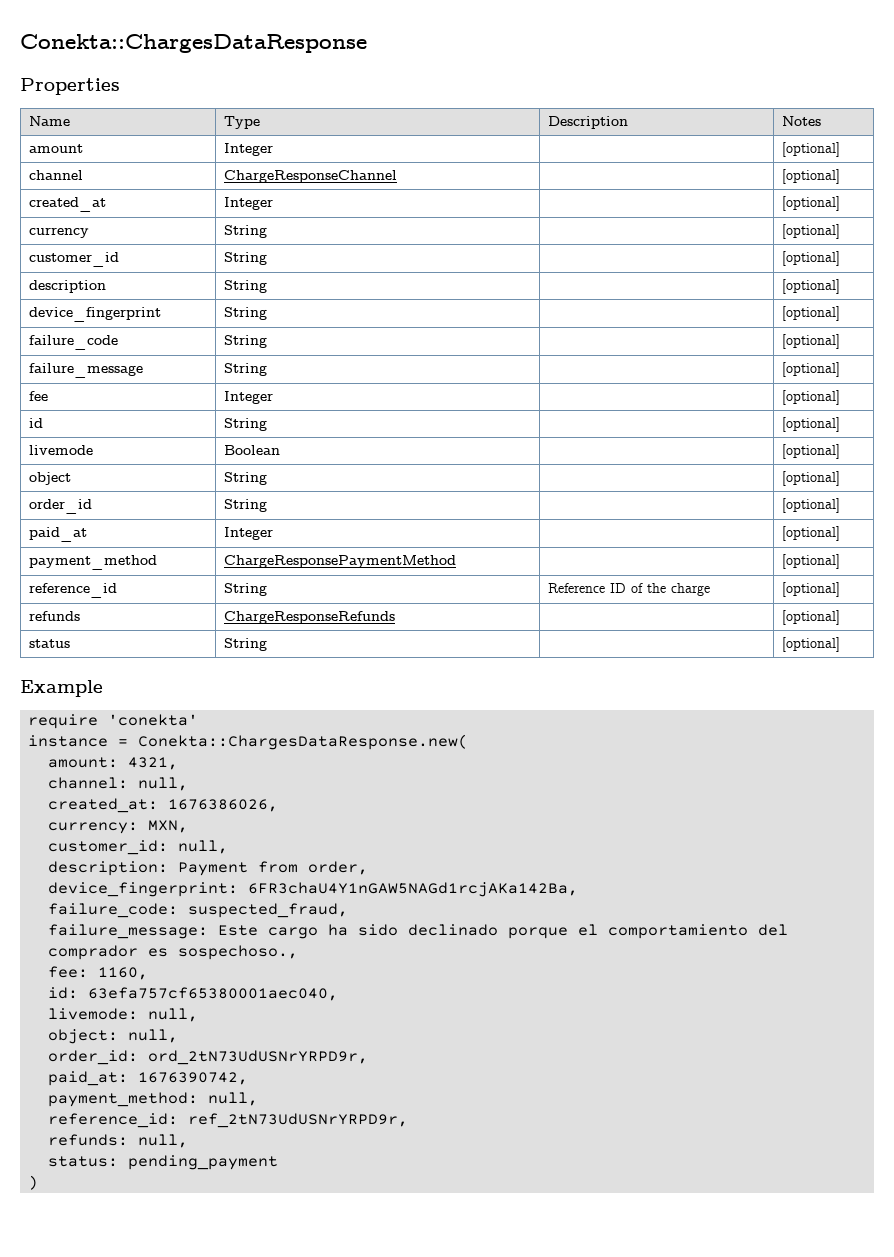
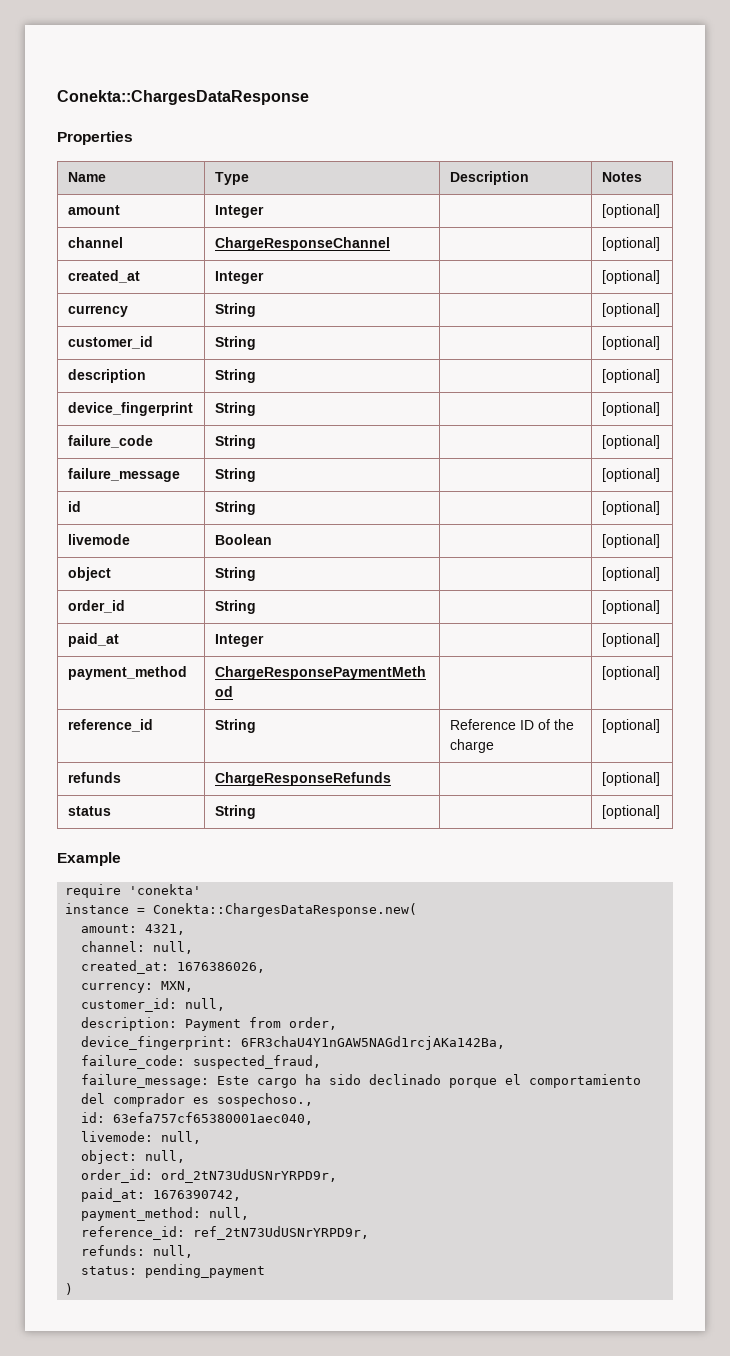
- fee | Integer | | [optional]
- fee: 1160,

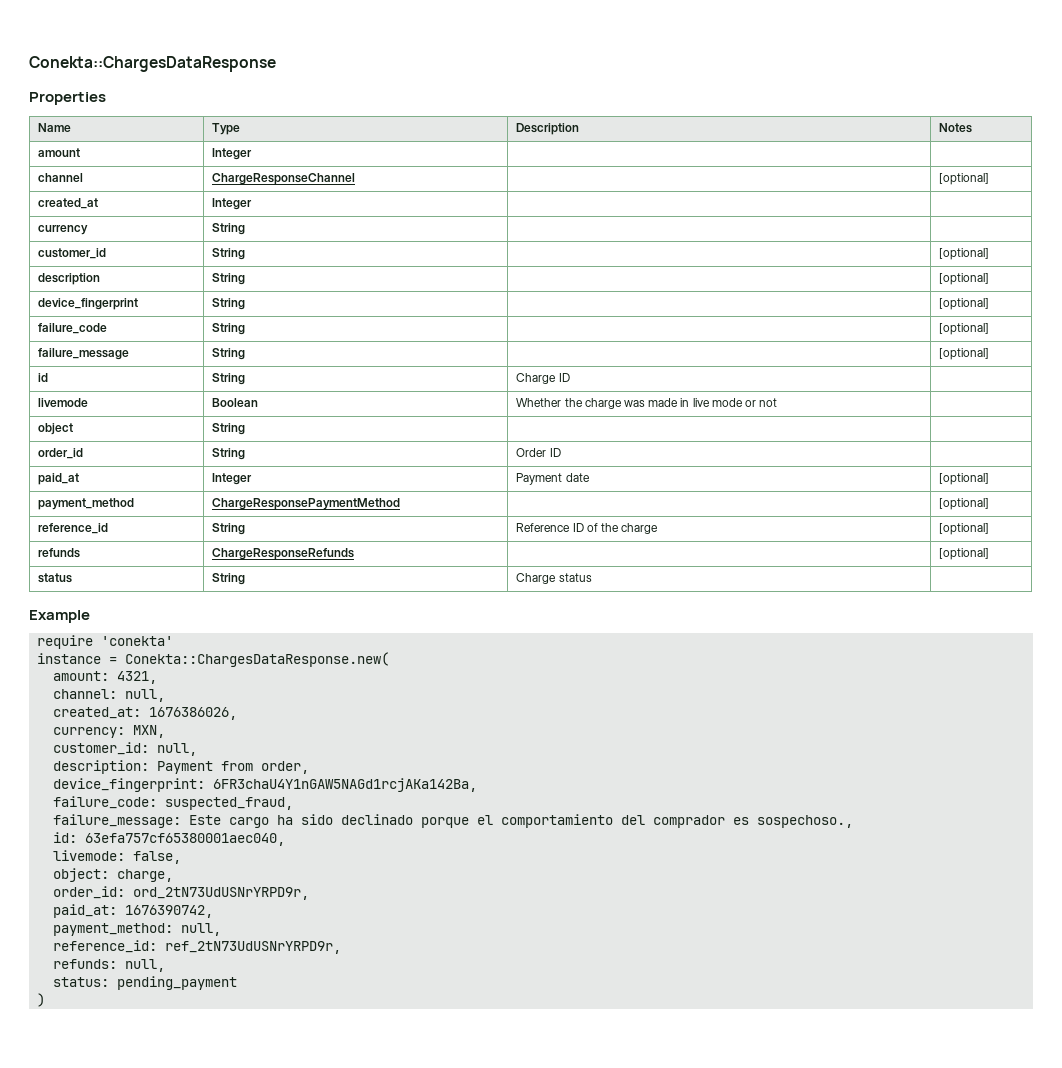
- amount | Integer | | [optional]
+ amount | Integer | |
- created_at | Integer | | [optional]
+ created_at | Integer | |
- currency | String | | [optional]
+ currency | String | |
- id | String | | [optional]
+ id | String | Charge ID |
- livemode | Boolean | | [optional]
+ livemode | Boolean | Whether the charge was made in live mode or not |
- object | String | | [optional]
+ object | String | |
- order_id | String | | [optional]
+ order_id | String | Order ID |
- paid_at | Integer | | [optional]
+ paid_at | Integer | Payment date | [optional]
- status | String | | [optional]
+ status | String | Charge status |
- livemode: null,
+ livemode: false,
- object: null,
+ object: charge,

